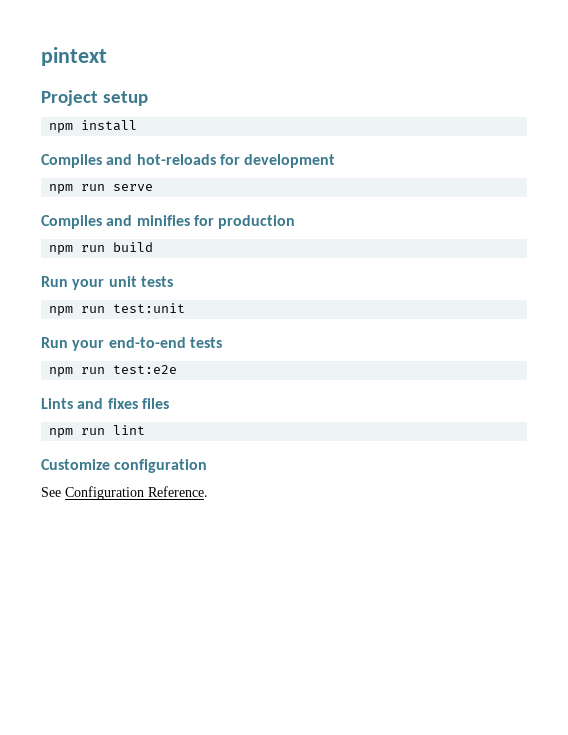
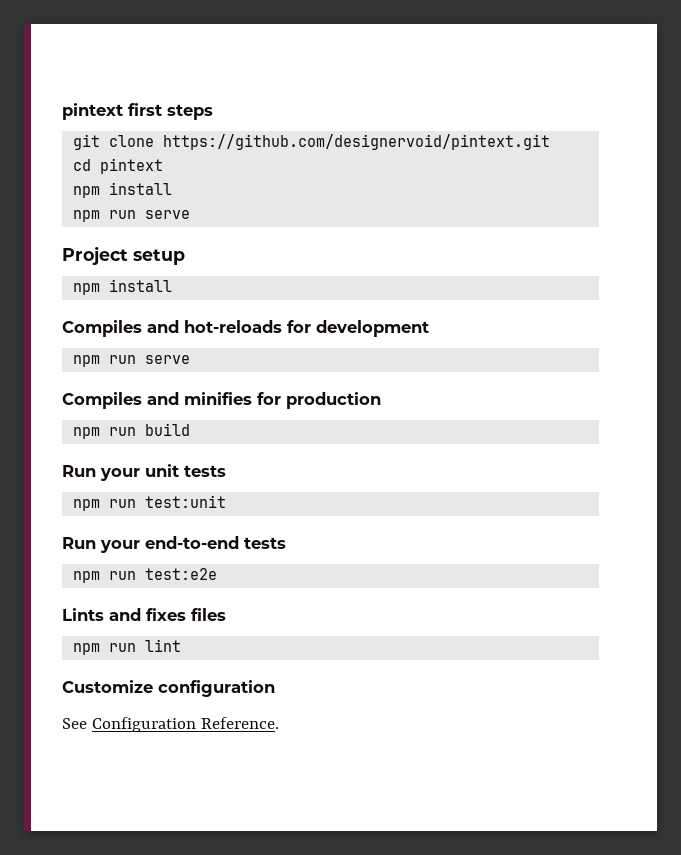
- pintext
+ pintext first steps
+ git clone https://github.com/designervoid/pintext.git
+ cd pintext
+ npm install
+ npm run serve

